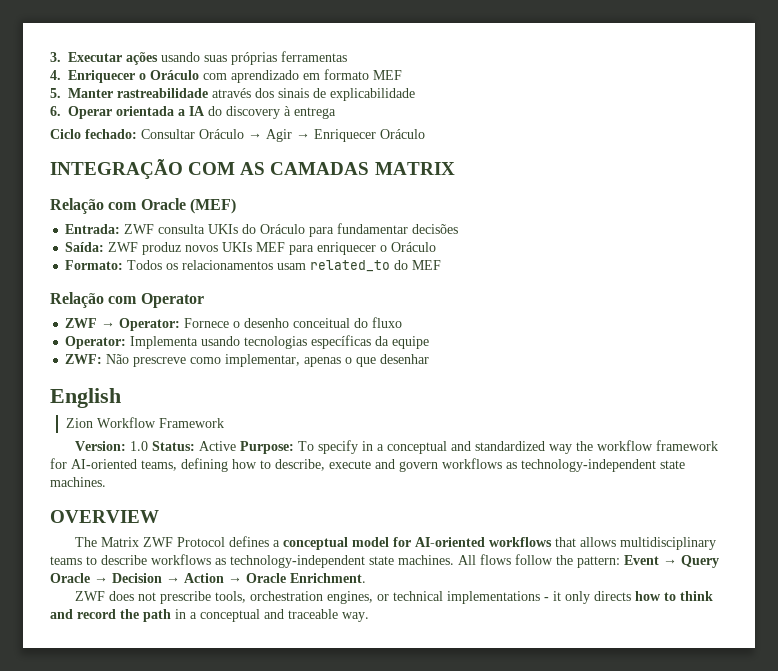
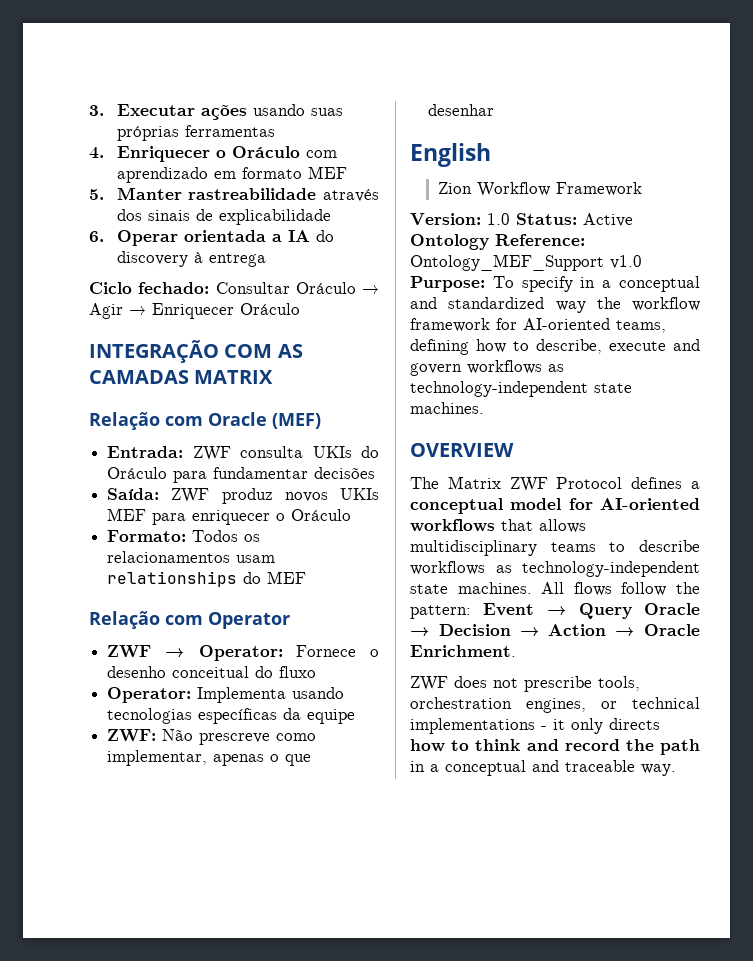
- Formato: Todos os relacionamentos usam related_to do MEF
+ Formato: Todos os relacionamentos usam relationships do MEF
- Version: 1.0 Status: Active Purpose: To specify in a conceptual and standardized way the workflow framework for AI-oriented teams, defining how to describe, execute and govern workflows as technology-independent state machines.
+ Version: 1.0 Status: Active Ontology Reference: Ontology_MEF_Support v1.0 Purpose: To specify in a conceptual and standardized way the workflow framework for AI-oriented teams, defining how to describe, execute and govern workflows as technology-independent state machines.

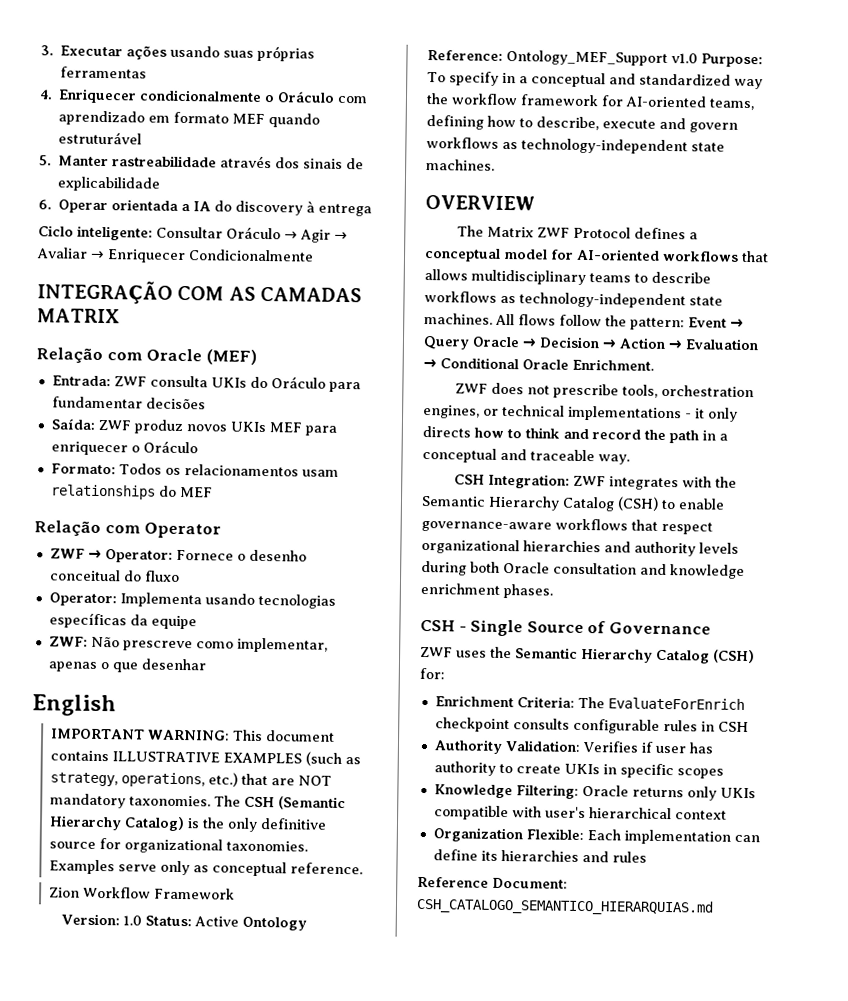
- 4. Enriquecer o Oráculo com aprendizado em formato MEF
+ 4. Enriquecer condicionalmente o Oráculo com aprendizado em formato MEF quando estruturável
- Ciclo fechado: Consultar Oráculo → Agir → Enriquecer Oráculo
+ Ciclo inteligente: Consultar Oráculo → Agir → Avaliar → Enriquecer Condicionalmente
+ IMPORTANT WARNING: This document contains ILLUSTRATIVE EXAMPLES (such as strategy, operations, etc.) that are NOT mandatory taxonomies. The CSH (Semantic Hierarchy Catalog) is the only definitive source for organizational taxonomies. Examples serve only as conceptual reference.
- All flows follow the pattern: Event → Query Oracle → Decision → Action → Oracle Enrichment.
+ All flows follow the pattern: Event → Query Oracle → Decision → Action → Evaluation → Conditional Oracle Enrichment.
+ CSH Integration: ZWF integrates with the Semantic Hierarchy Catalog (CSH) to enable governance-aware workflows that respect organizational hierarchies and authority levels during both Oracle consultation and knowledge enrichment phases.
+ CSH - Single Source of Governance
+ ZWF uses the Semantic Hierarchy Catalog (CSH) for:
+ Enrichment Criteria: The EvaluateForEnrich checkpoint consults configurable rules in CSH
+ Authority Validation: Verifies if user has authority to create UKIs in specific scopes
+ Knowledge Filtering: Oracle returns only UKIs compatible with user's hierarchical context
+ Organization Flexible: Each implementation can define its hierarchies and rules
+ Reference Document: CSH_CATALOGO_SEMANTICO_HIERARQUIAS.md

